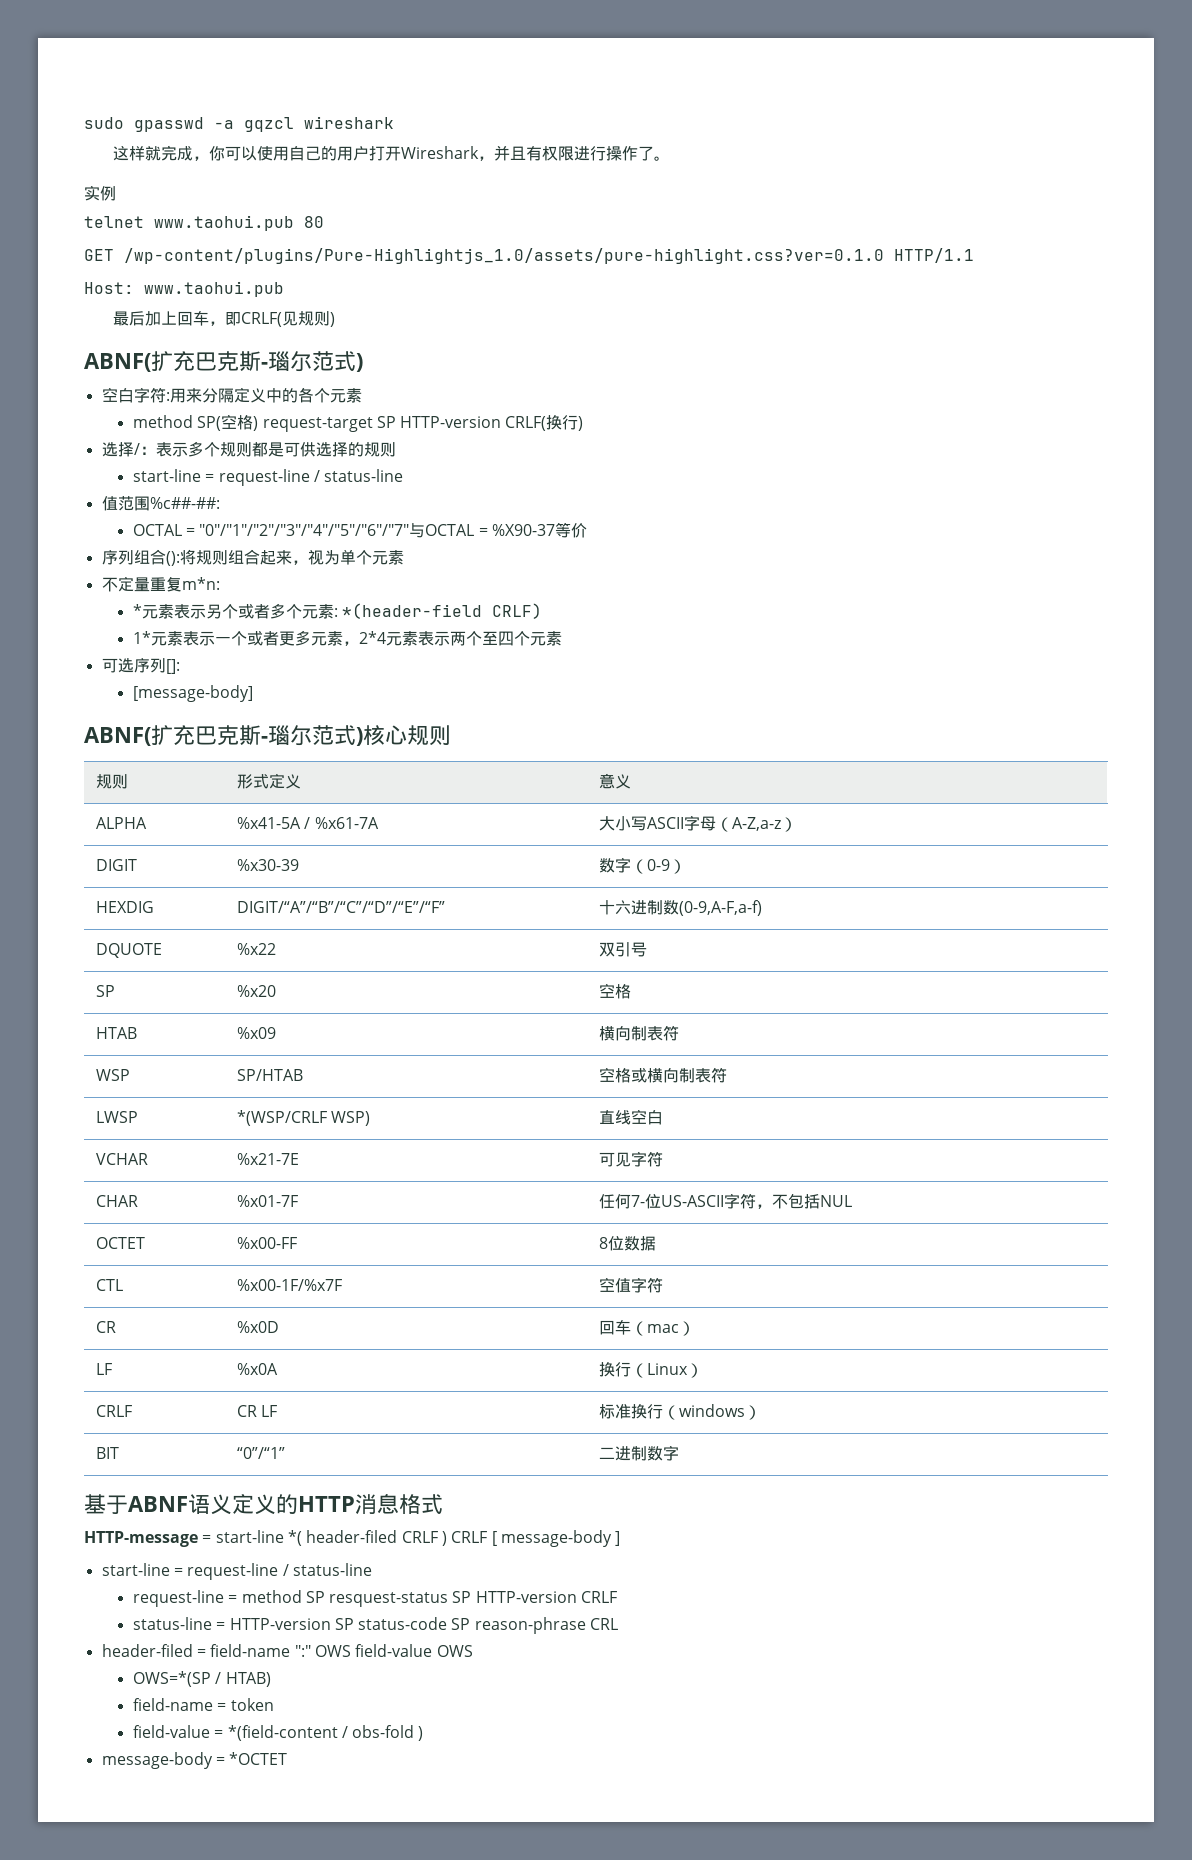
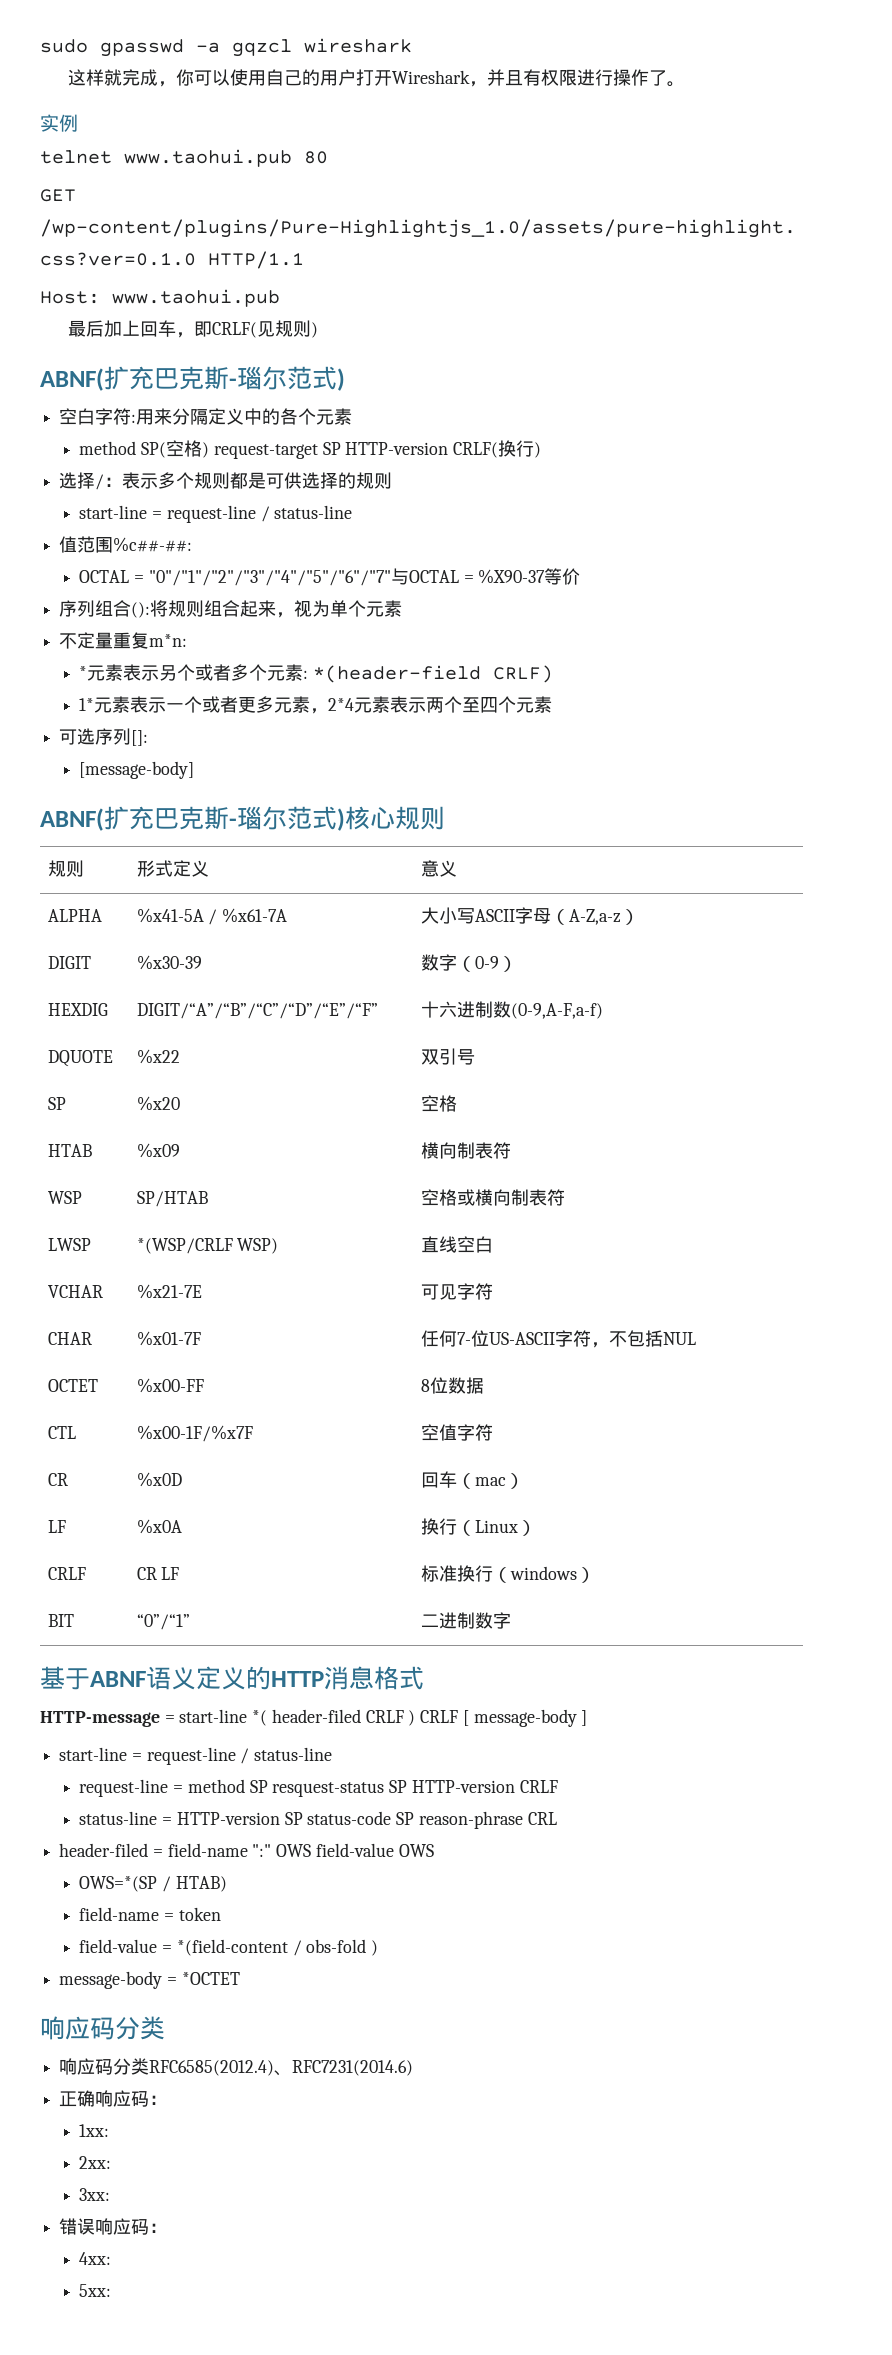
  message-body = *OCTET
+ 响应码分类
+ 响应码分类RFC6585(2012.4)、RFC7231(2014.6)
+ 正确响应码：
+ 1xx:
+ 2xx:
+ 3xx:
+ 错误响应码：
+ 4xx:
+ 5xx:

